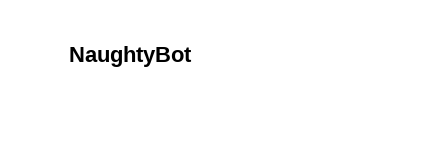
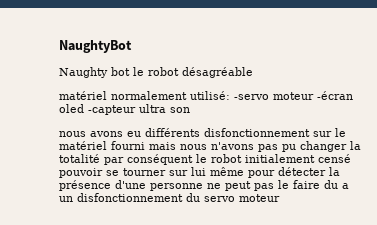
+ Naughty bot le robot désagréable
+ matériel normalement utilisé: -servo moteur -écran oled -capteur ultra son
+ nous avons eu différents disfonctionnement sur le matériel fourni mais nous n'avons pas pu changer la totalité par conséquent le robot initialement censé pouvoir se tourner sur lui même pour détecter la présence d'une personne ne peut pas le faire du a un disfonctionnement du servo moteur

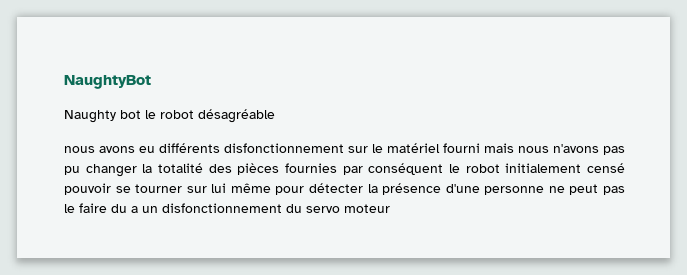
- matériel normalement utilisé: -servo moteur -écran oled -capteur ultra son
- nous avons eu différents disfonctionnement sur le matériel fourni mais nous n'avons pas pu changer la totalité par conséquent le robot initialement censé pouvoir se tourner sur lui même pour détecter la présence d'une personne ne peut pas le faire du a un disfonctionnement du servo moteur
+ nous avons eu différents disfonctionnement sur le matériel fourni mais nous n'avons pas pu changer la totalité des pièces fournies par conséquent le robot initialement censé pouvoir se tourner sur lui même pour détecter la présence d'une personne ne peut pas le faire du a un disfonctionnement du servo moteur

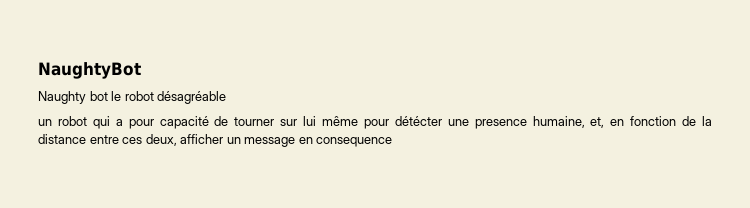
- nous avons eu différents disfonctionnement sur le matériel fourni mais nous n'avons pas pu changer la totalité des pièces fournies par conséquent le robot initialement censé pouvoir se tourner sur lui même pour détecter la présence d'une personne ne peut pas le faire du a un disfonctionnement du servo moteur
+ un robot qui a pour capacité de tourner sur lui même pour détécter une presence humaine, et, en fonction de la distance entre ces deux, afficher un message en consequence

